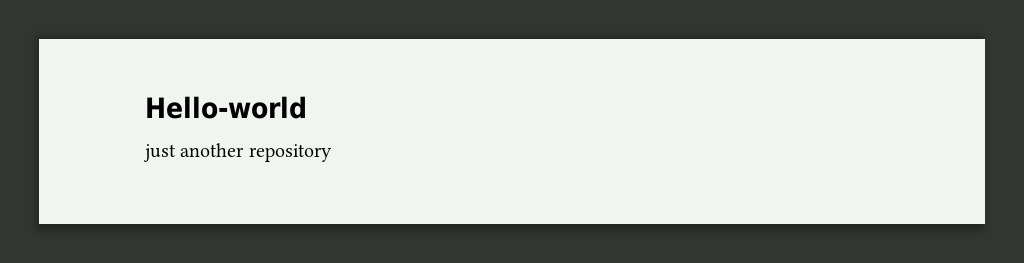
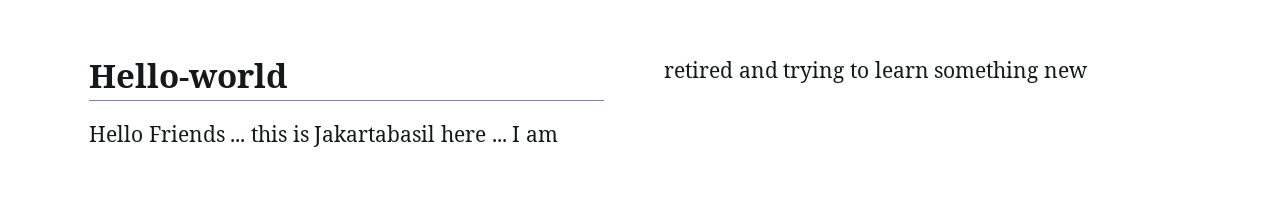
- just another repository
+ Hello Friends ... this is Jakartabasil here ... I am retired and trying to learn something new

